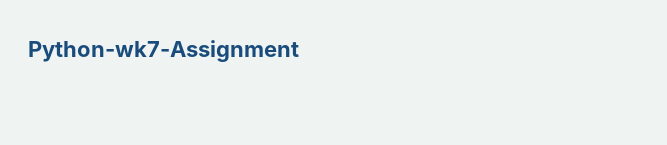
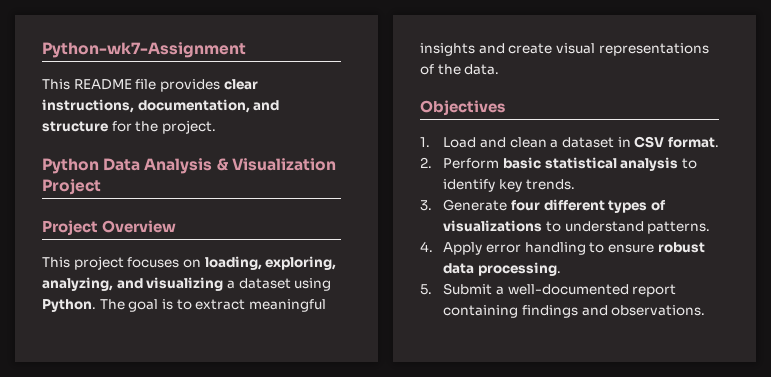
+ This README file provides clear instructions, documentation, and structure for the project.
+ Python Data Analysis & Visualization Project
+ Project Overview
+ This project focuses on loading, exploring, analyzing, and visualizing a dataset using Python. The goal is to extract meaningful insights and create visual representations of the data.
+ Objectives
+ 1. Load and clean a dataset in CSV format.
+ 2. Perform basic statistical analysis to identify key trends.
+ 3. Generate four different types of visualizations to understand patterns.
+ 4. Apply error handling to ensure robust data processing.
+ 5. Submit a well-documented report containing findings and observations.

